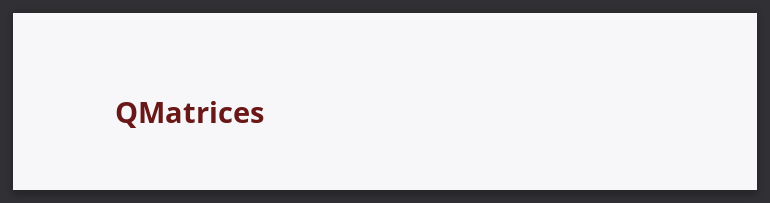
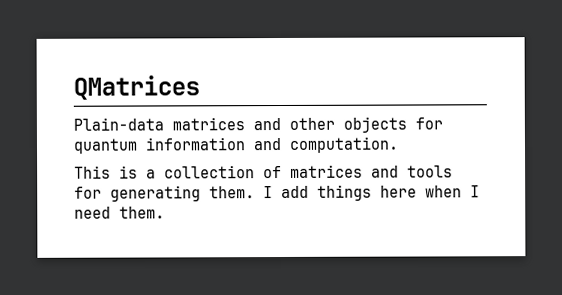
+ Plain-data matrices and other objects for quantum information and computation.
+ This is a collection of matrices and tools for generating them. I add things here when I need them.

